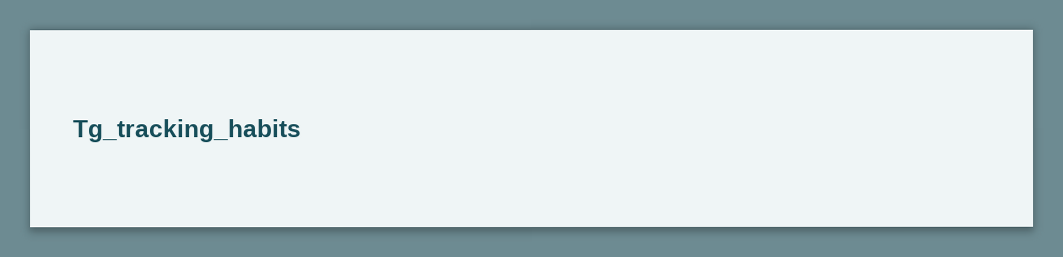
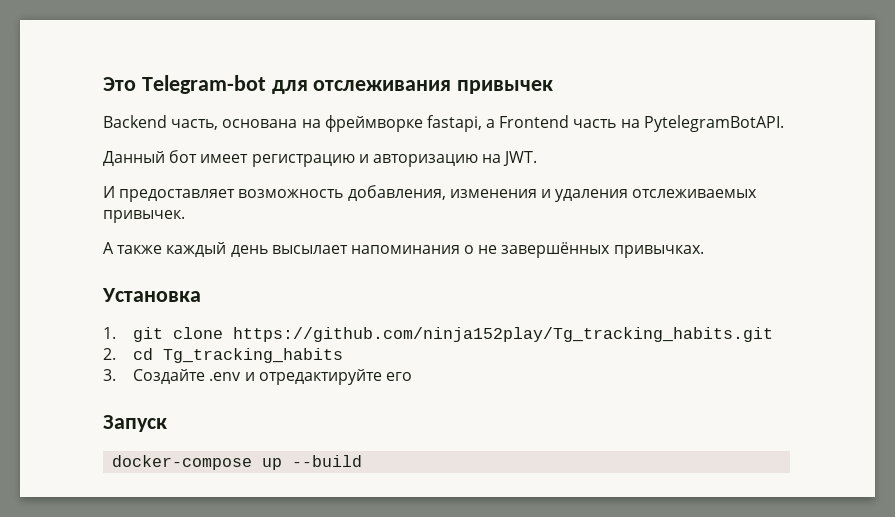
- Tg_tracking_habits
+ Это Telegram-bot для отслеживания привычек
+ Backend часть, основана на фреймворке fastapi, а Frontend часть на PytelegramBotAPI.
+ Данный бот имеет регистрацию и авторизацию на JWT.
+ И предоставляет возможность добавления, изменения и удаления отслеживаемых привычек.
+ А также каждый день высылает напоминания о не завершённых привычках.
+ Установка
+ 1. git clone https://github.com/ninja152play/Tg_tracking_habits.git
+ 2. cd Tg_tracking_habits
+ 3. Создайте .env и отредактируйте его
+ Запуск
+ docker-compose up --build

